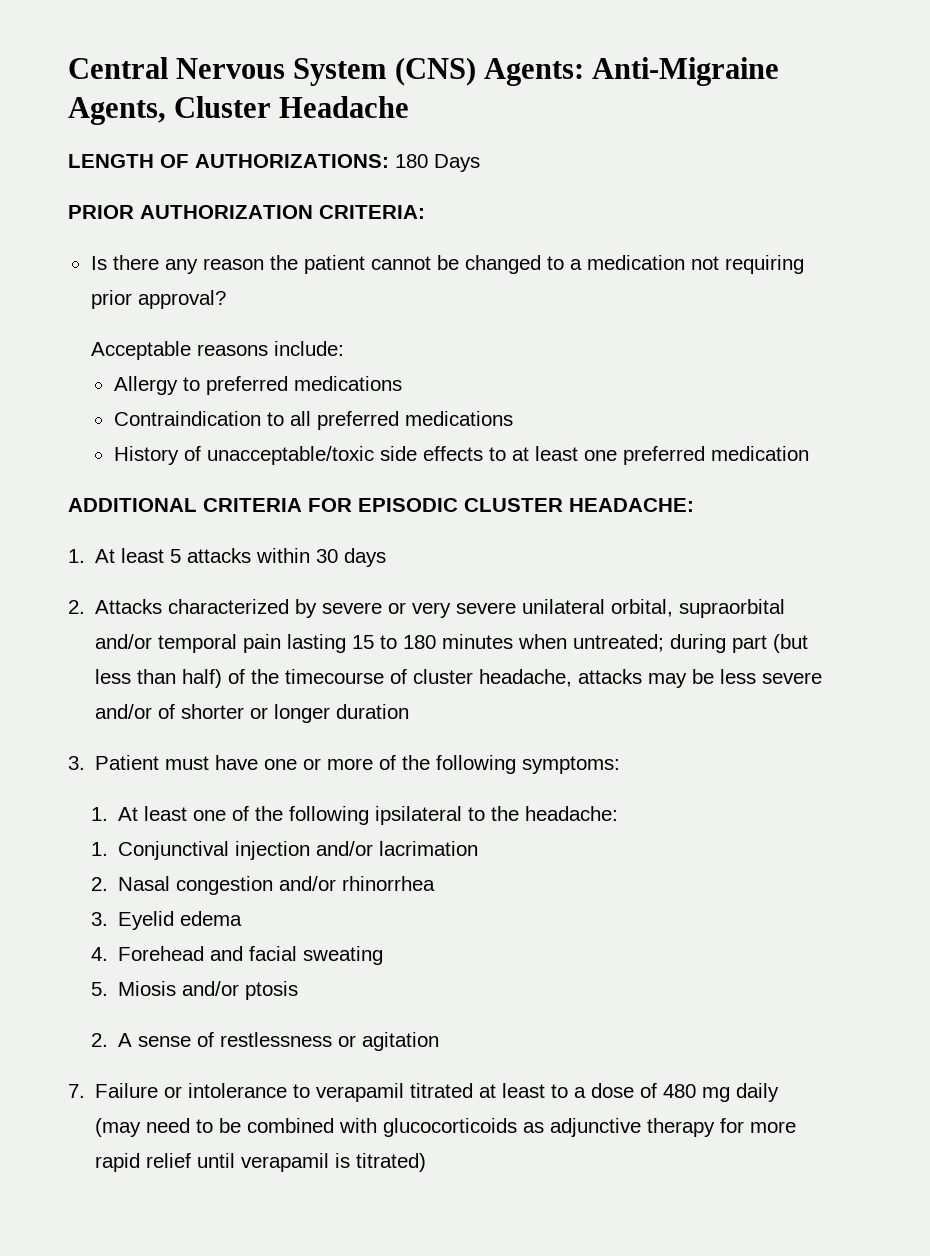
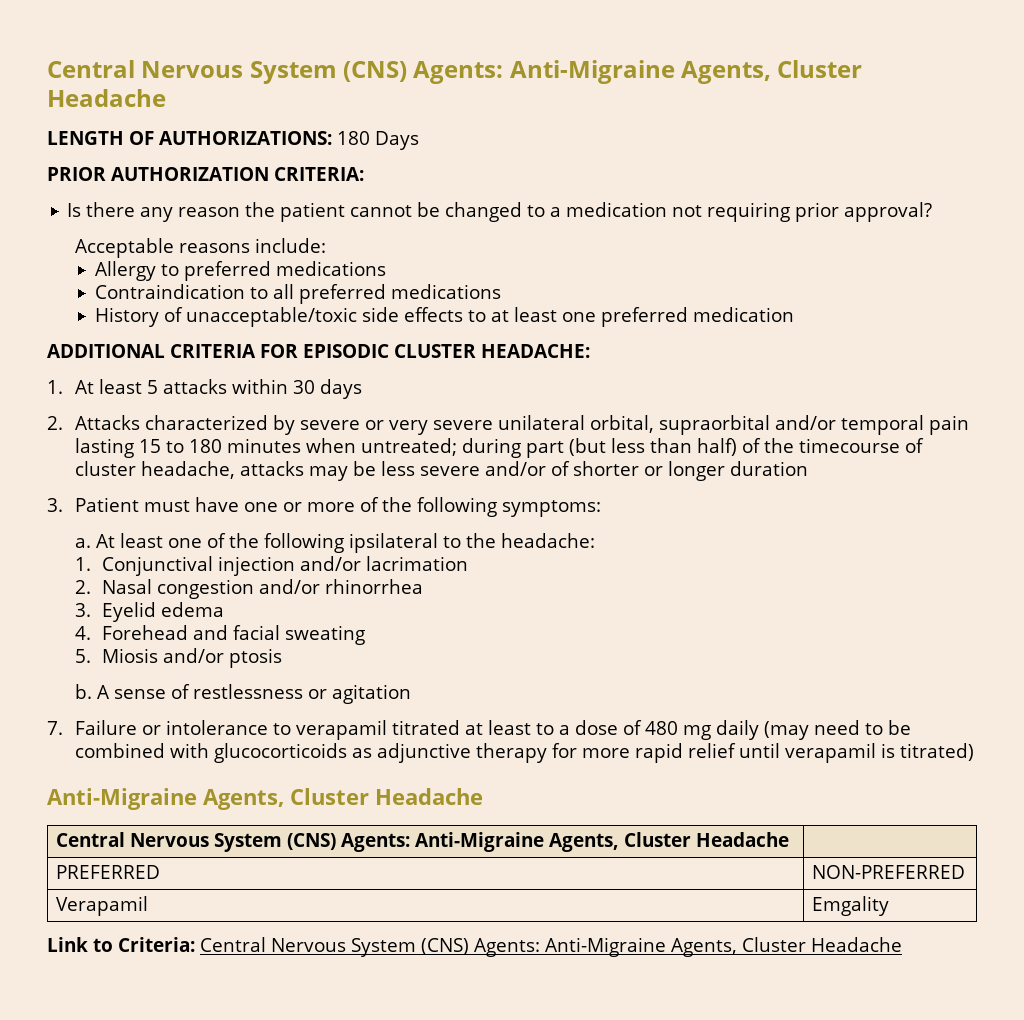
- 1. At least one of the following ipsilateral to the headache:
+ a. At least one of the following ipsilateral to the headache:
- 2. A sense of restlessness or agitation
+ b. A sense of restlessness or agitation
  7. Failure or intolerance to verapamil titrated at least to a dose of 480 mg daily (may need to be combined with glucocorticoids as adjunctive therapy for more rapid relief until verapamil is titrated)
+ Anti-Migraine Agents, Cluster Headache
+ Central Nervous System (CNS) Agents: Anti-Migraine Agents, Cluster Headache |
+ PREFERRED | NON-PREFERRED
+ Verapamil | Emgality
+ Link to Criteria: Central Nervous System (CNS) Agents: Anti-Migraine Agents, Cluster Headache

